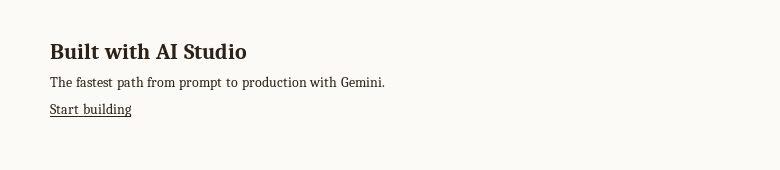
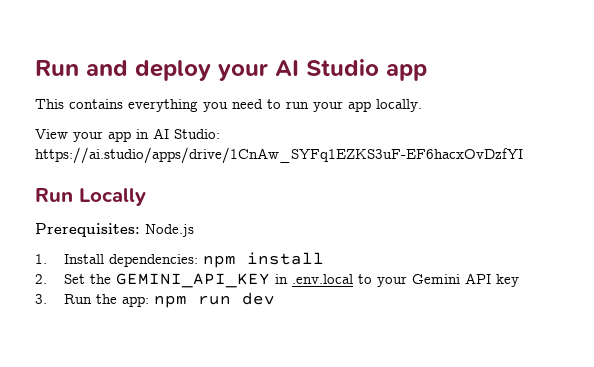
- Built with AI Studio
- The fastest path from prompt to production with Gemini.
- Start building
+ Run and deploy your AI Studio app
+ This contains everything you need to run your app locally.
+ View your app in AI Studio: https://ai.studio/apps/drive/1CnAw_SYFq1EZKS3uF-EF6hacxOvDzfYI
+ Run Locally
+ Prerequisites: Node.js
+ 1. Install dependencies: npm install
+ 2. Set the GEMINI_API_KEY in .env.local to your Gemini API key
+ 3. Run the app: npm run dev

